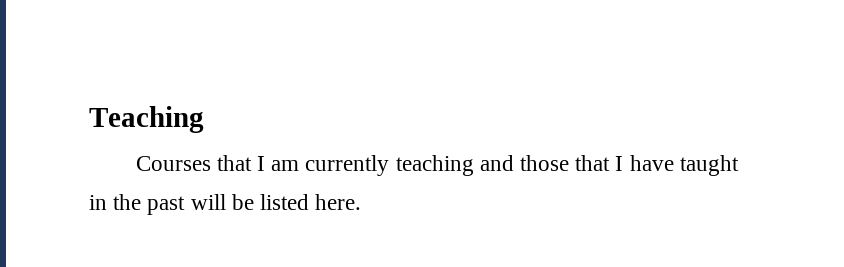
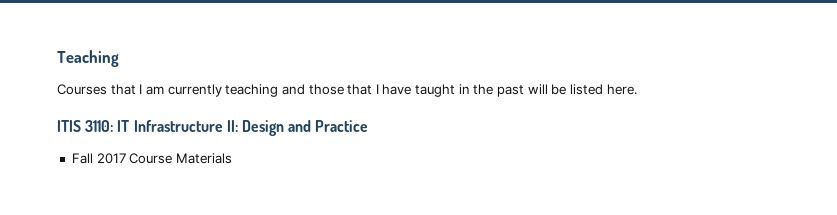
+ ITIS 3110: IT Infrastructure II: Design and Practice
+ Fall 2017 Course Materials

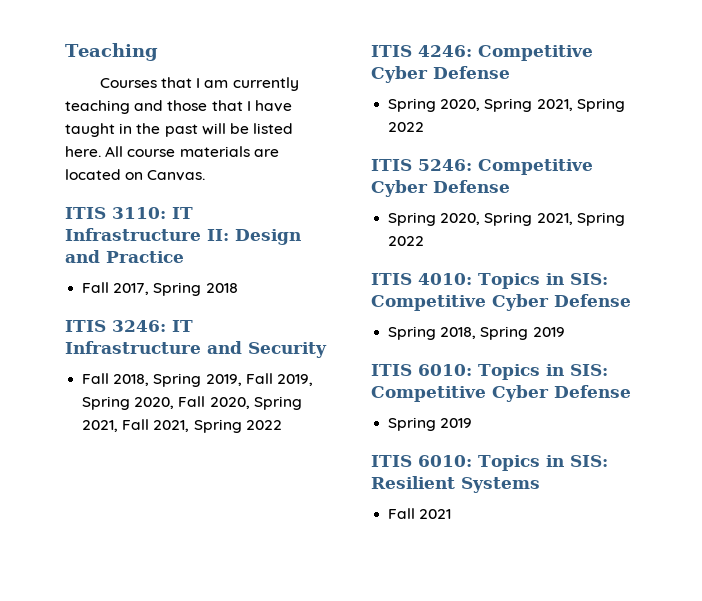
+ All course materials are located on Canvas.
- Fall 2017 Course Materials
+ Fall 2017, Spring 2018
+ ITIS 3246: IT Infrastructure and Security
+ Fall 2018, Spring 2019, Fall 2019, Spring 2020, Fall 2020, Spring 2021, Fall 2021, Spring 2022
+ ITIS 4246: Competitive Cyber Defense
+ Spring 2020, Spring 2021, Spring 2022
+ ITIS 5246: Competitive Cyber Defense
+ Spring 2020, Spring 2021, Spring 2022
+ ITIS 4010: Topics in SIS: Competitive Cyber Defense
+ Spring 2018, Spring 2019
+ ITIS 6010: Topics in SIS: Competitive Cyber Defense
+ Spring 2019
+ ITIS 6010: Topics in SIS: Resilient Systems
+ Fall 2021

